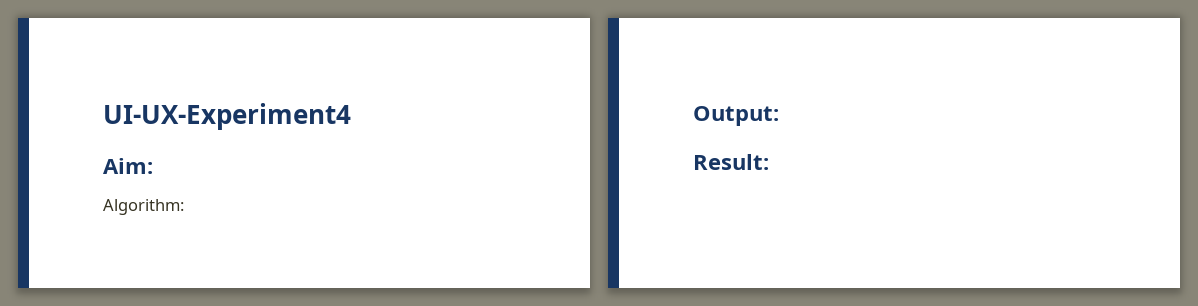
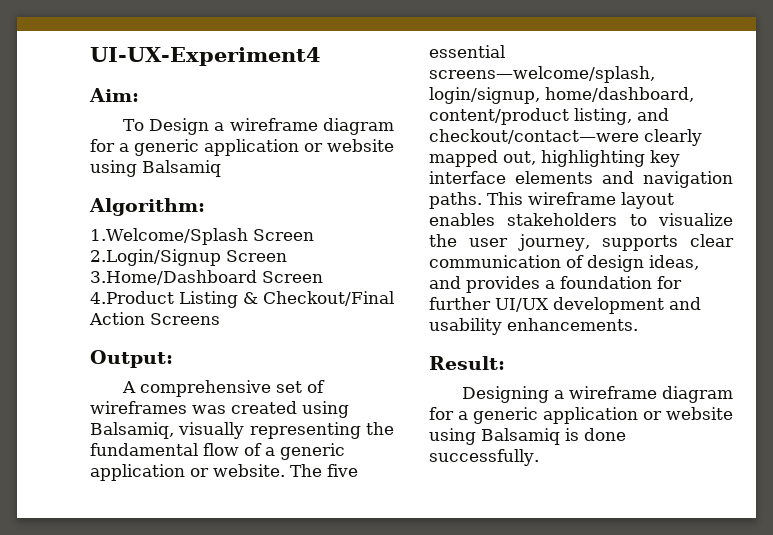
+ To Design a wireframe diagram for a generic application or website using Balsamiq
  Algorithm:
+ 1.Welcome/Splash Screen 2.Login/Signup Screen 3.Home/Dashboard Screen 4.Product Listing & Checkout/Final Action Screens
  Output:
+ A comprehensive set of wireframes was created using Balsamiq, visually representing the fundamental flow of a generic application or website. The five essential screens—welcome/splash, login/signup, home/dashboard, content/product listing, and checkout/contact—were clearly mapped out, highlighting key interface elements and navigation paths. This wireframe layout enables stakeholders to visualize the user journey, supports clear communication of design ideas, and provides a foundation for further UI/UX development and usability enhancements.
  Result:
+ Designing a wireframe diagram for a generic application or website using Balsamiq is done successfully.

